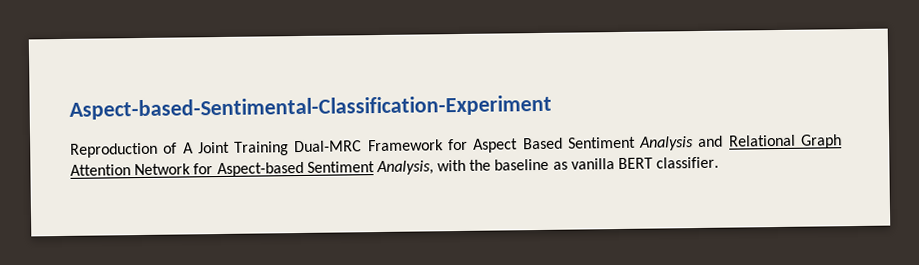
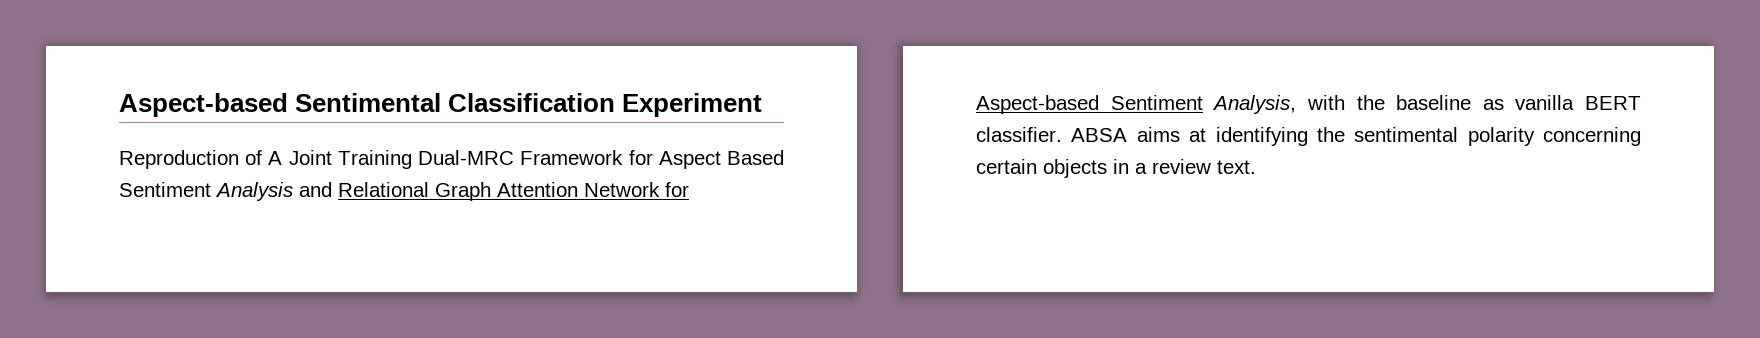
- Aspect-based-Sentimental-Classification-Experiment
+ Aspect-based Sentimental Classification Experiment
+ ABSA aims at identifying the sentimental polarity concerning certain objects in a review text.

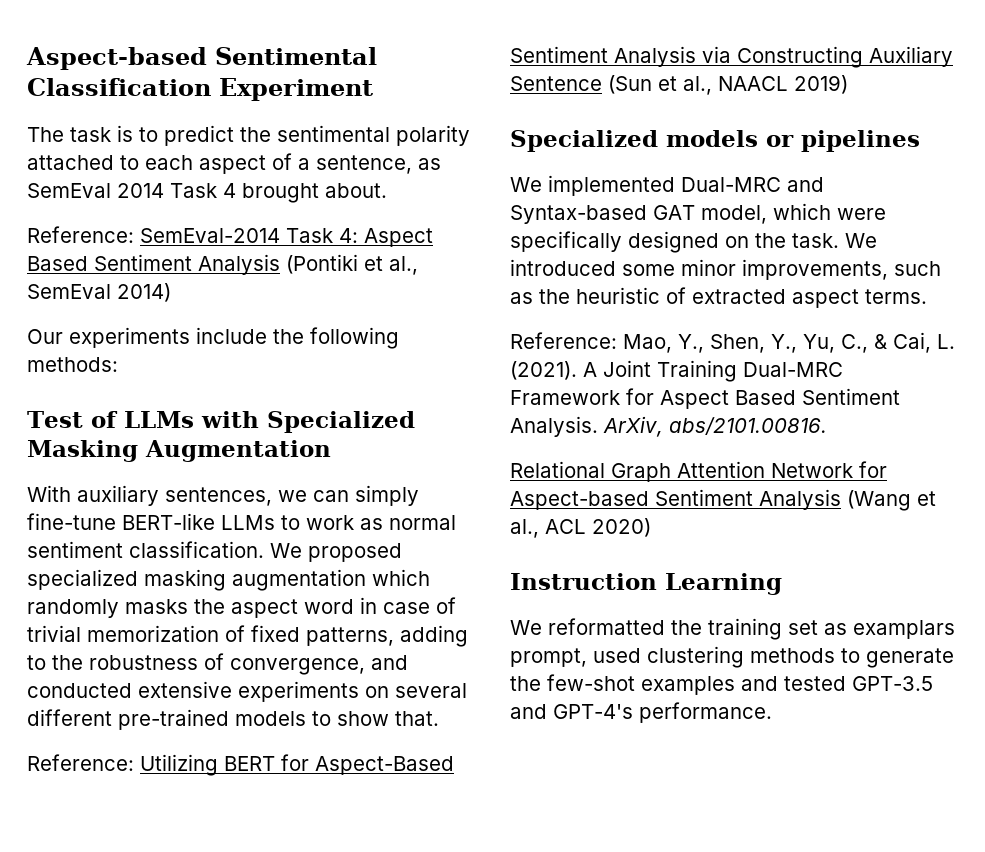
- Reproduction of A Joint Training Dual-MRC Framework for Aspect Based Sentiment Analysis and Relational Graph Attention Network for Aspect-based Sentiment Analysis, with the baseline as vanilla BERT classifier. ABSA aims at identifying the sentimental polarity concerning certain objects in a review text.
+ The task is to predict the sentimental polarity attached to each aspect of a sentence, as SemEval 2014 Task 4 brought about.
+ Reference: SemEval-2014 Task 4: Aspect Based Sentiment Analysis (Pontiki et al., SemEval 2014)
+ Our experiments include the following methods:
+ Test of LLMs with Specialized Masking Augmentation
+ With auxiliary sentences, we can simply fine-tune BERT-like LLMs to work as normal sentiment classification. We proposed specialized masking augmentation which randomly masks the aspect word in case of trivial memorization of fixed patterns, adding to the robustness of convergence, and conducted extensive experiments on several different pre-trained models to show that.
+ Reference: Utilizing BERT for Aspect-Based Sentiment Analysis via Constructing Auxiliary Sentence (Sun et al., NAACL 2019)
+ Specialized models or pipelines
+ We implemented Dual-MRC and Syntax-based GAT model, which were specifically designed on the task. We introduced some minor improvements, such as the heuristic of extracted aspect terms.
+ Reference: Mao, Y., Shen, Y., Yu, C., & Cai, L. (2021). A Joint Training Dual-MRC Framework for Aspect Based Sentiment Analysis. ArXiv, abs/2101.00816.
+ Relational Graph Attention Network for Aspect-based Sentiment Analysis (Wang et al., ACL 2020)
+ Instruction Learning
+ We reformatted the training set as examplars prompt, used clustering methods to generate the few-shot examples and tested GPT-3.5 and GPT-4's performance.

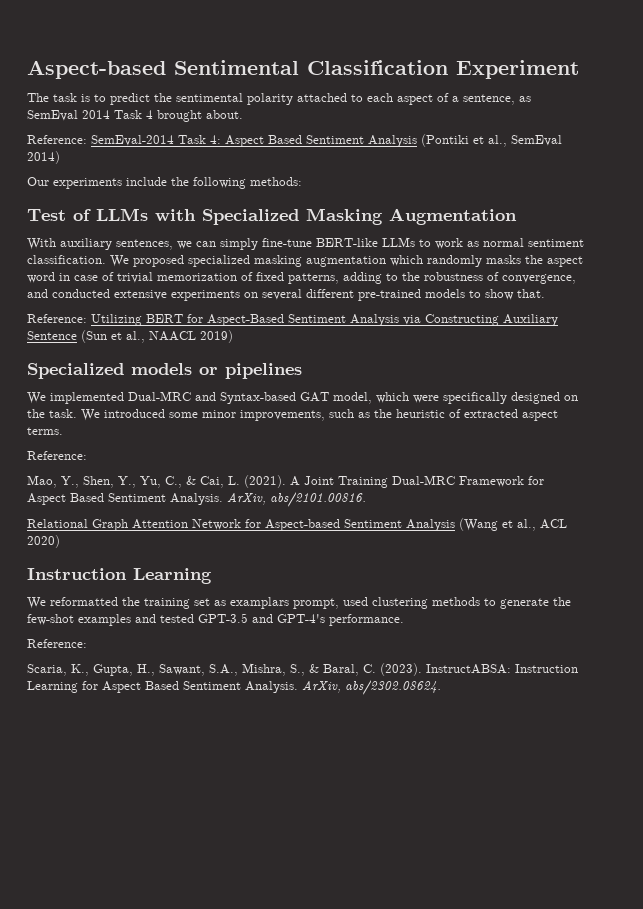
  We introduced some minor improvements, such as the heuristic of extracted aspect terms.
- Reference: Mao, Y., Shen, Y., Yu, C., & Cai, L. (2021).
+ Reference:
+ Mao, Y., Shen, Y., Yu, C., & Cai, L. (2021).
  We reformatted the training set as examplars prompt, used clustering methods to generate the few-shot examples and tested GPT-3.5 and GPT-4's performance.
+ Reference:
+ Scaria, K., Gupta, H., Sawant, S.A., Mishra, S., & Baral, C. (2023). InstructABSA: Instruction Learning for Aspect Based Sentiment Analysis. ArXiv, abs/2302.08624.

